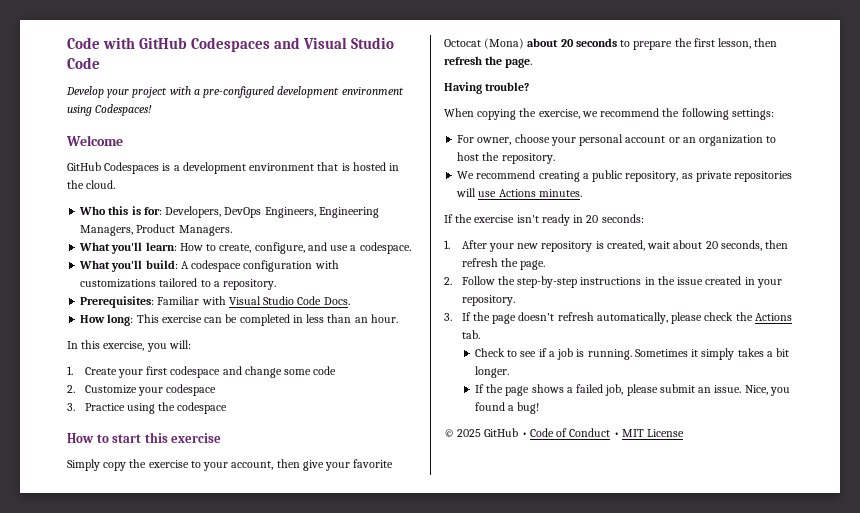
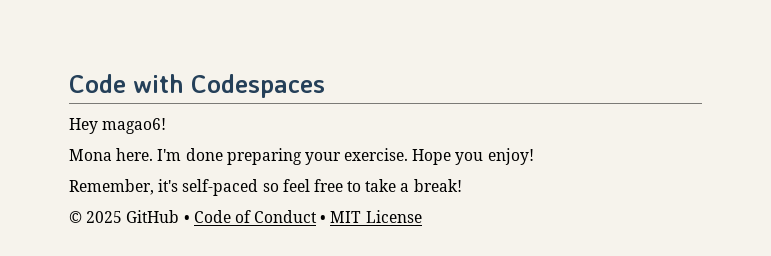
- Code with GitHub Codespaces and Visual Studio Code
- Develop your project with a pre-configured development environment using Codespaces!
- Welcome
- GitHub Codespaces is a development environment that is hosted in the cloud.
- Who this is for: Developers, DevOps Engineers, Engineering Managers, Product Managers.
- What you'll learn: How to create, configure, and use a codespace.
- What you'll build: A codespace configuration with customizations tailored to a repository.
- Prerequisites: Familiar with Visual Studio Code Docs.
- How long: This exercise can be completed in less than an hour.
- In this exercise, you will:
- 1. Create your first codespace and change some code
- 2. Customize your codespace
- 3. Practice using the codespace
- How to start this exercise
- Simply copy the exercise to your account, then give your favorite Octocat (Mona) about 20 seconds to prepare the first lesson, then refresh the page.
- Having trouble?
- When copying the exercise, we recommend the following settings:
- For owner, choose your personal account or an organization to host the repository.
- We recommend creating a public repository, as private repositories will use Actions minutes.
- If the exercise isn't ready in 20 seconds:
- 1. After your new repository is created, wait about 20 seconds, then refresh the page.
- 2. Follow the step-by-step instructions in the issue created in your repository.
- 3. If the page doesn't refresh automatically, please check the Actions tab.
- Check to see if a job is running. Sometimes it simply takes a bit longer.
- If the page shows a failed job, please submit an issue. Nice, you found a bug!
+ Code with Codespaces
+ Hey magao6!
+ Mona here. I'm done preparing your exercise. Hope you enjoy!
+ Remember, it's self-paced so feel free to take a break!

